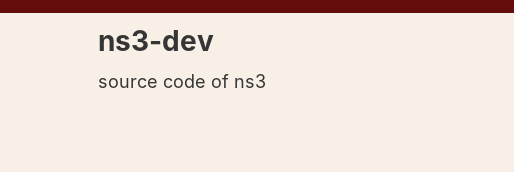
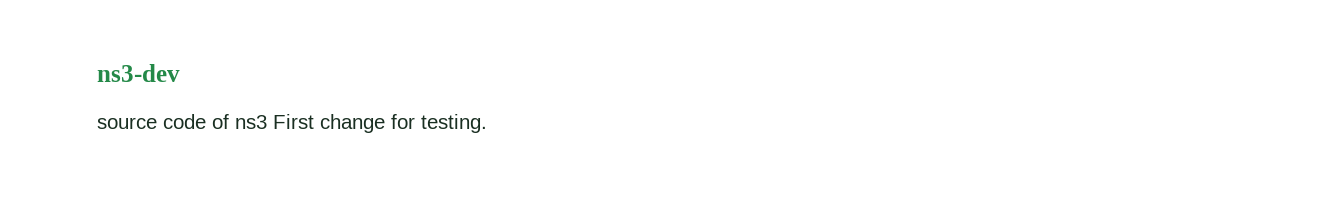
- source code of ns3
+ source code of ns3 First change for testing.

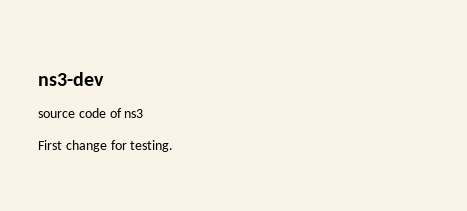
- source code of ns3 First change for testing.
+ source code of ns3
+ First change for testing.

